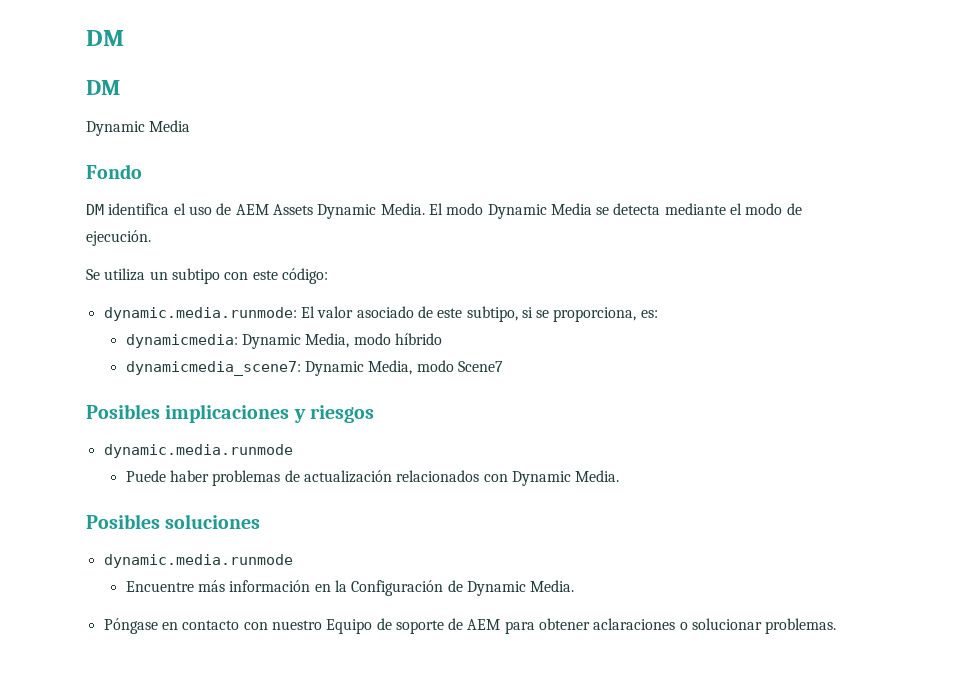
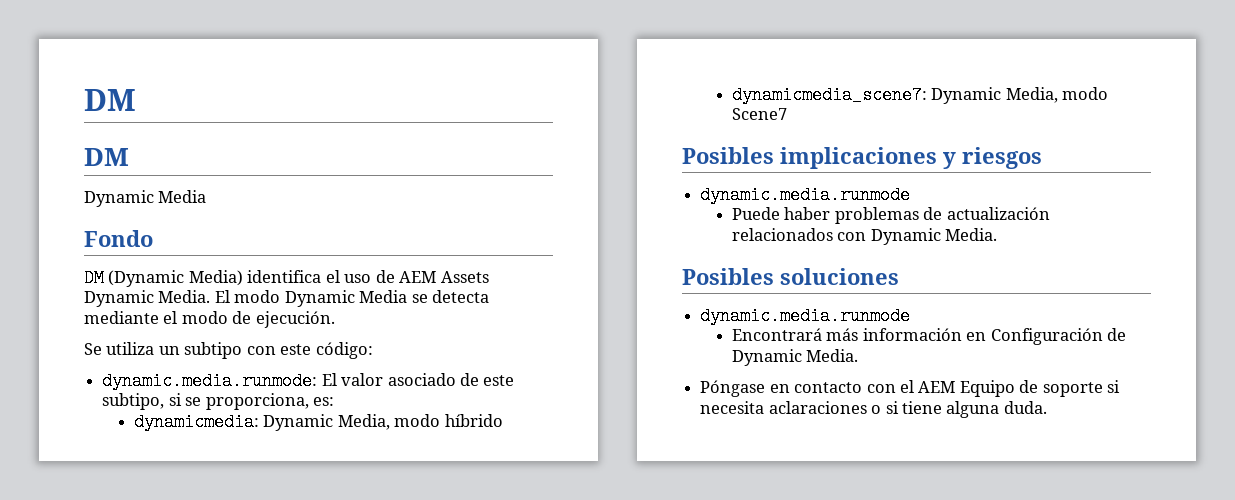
- DM identifica el uso de AEM Assets Dynamic Media.
+ DM (Dynamic Media) identifica el uso de AEM Assets Dynamic Media.
- Encuentre más información en la Configuración de Dynamic Media.
+ Encontrará más información en Configuración de Dynamic Media.
- Póngase en contacto con nuestro Equipo de soporte de AEM para obtener aclaraciones o solucionar problemas.
+ Póngase en contacto con el AEM Equipo de soporte si necesita aclaraciones o si tiene alguna duda.

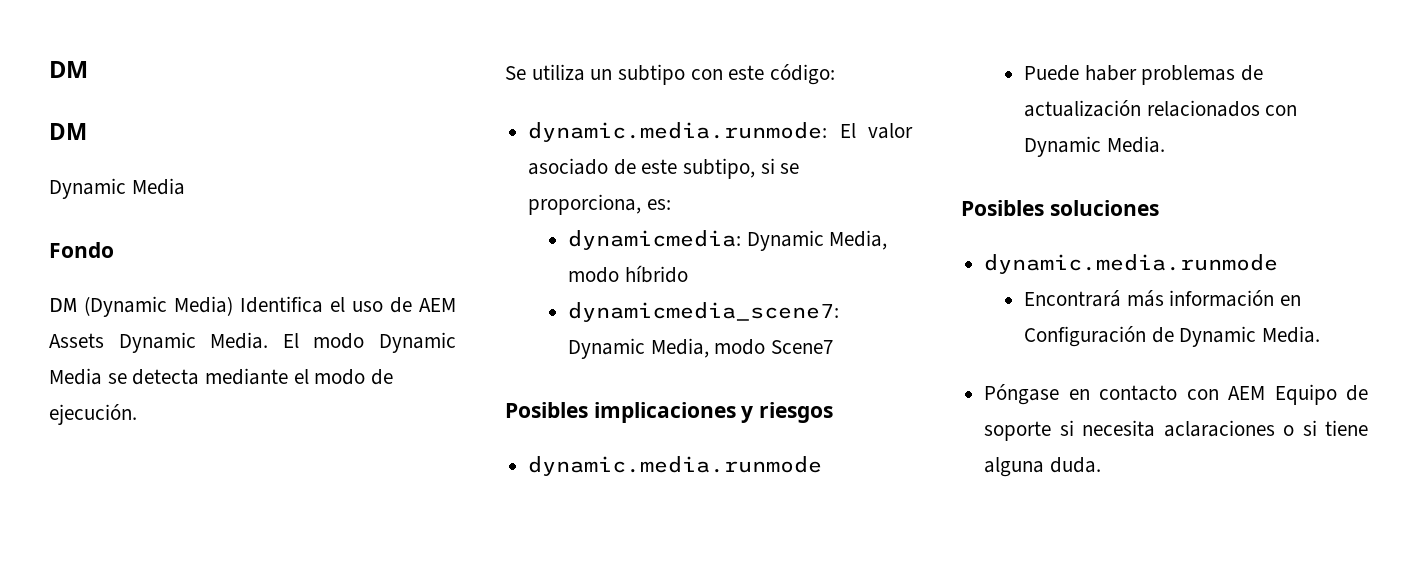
- DM (Dynamic Media) identifica el uso de AEM Assets Dynamic Media.
+ DM (Dynamic Media) Identifica el uso de AEM Assets Dynamic Media.
- Póngase en contacto con el AEM Equipo de soporte si necesita aclaraciones o si tiene alguna duda.
+ Póngase en contacto con AEM Equipo de soporte si necesita aclaraciones o si tiene alguna duda.

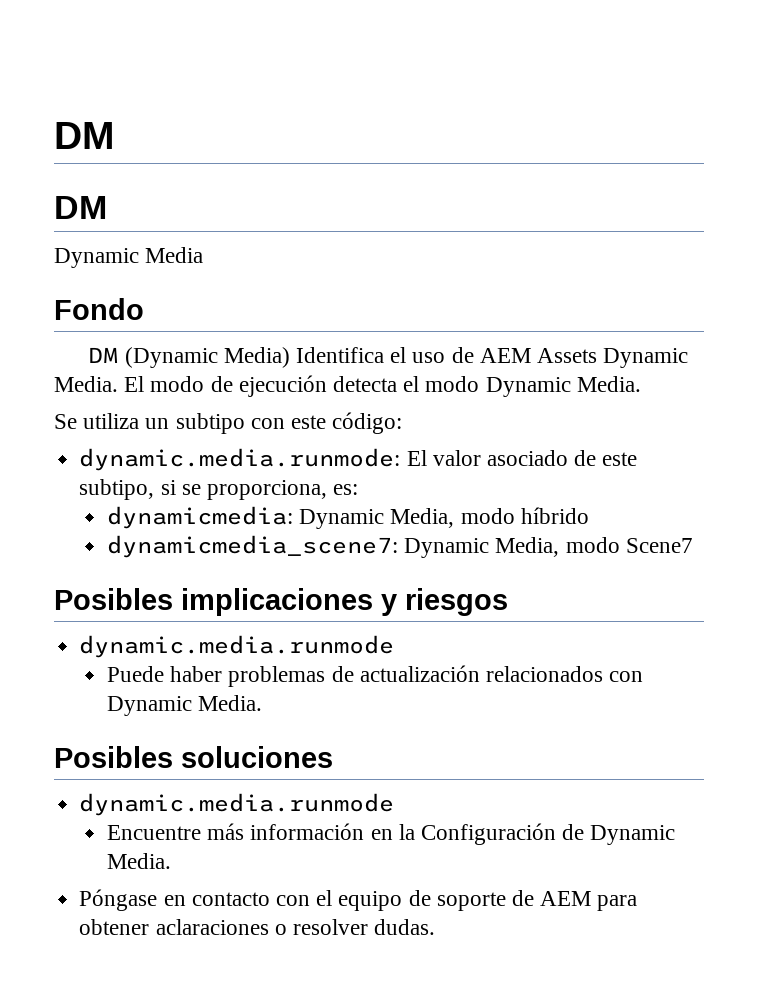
- El modo Dynamic Media se detecta mediante el modo de ejecución.
+ El modo de ejecución detecta el modo Dynamic Media.
- Encontrará más información en Configuración de Dynamic Media.
+ Encuentre más información en la Configuración de Dynamic Media.
- Póngase en contacto con AEM Equipo de soporte si necesita aclaraciones o si tiene alguna duda.
+ Póngase en contacto con el equipo de soporte de AEM para obtener aclaraciones o resolver dudas.

